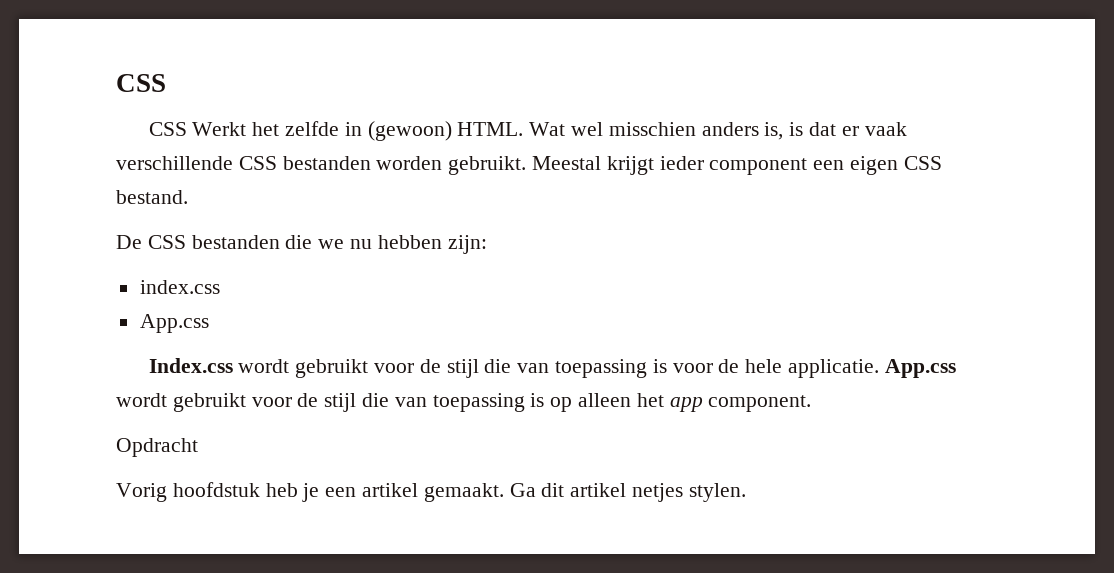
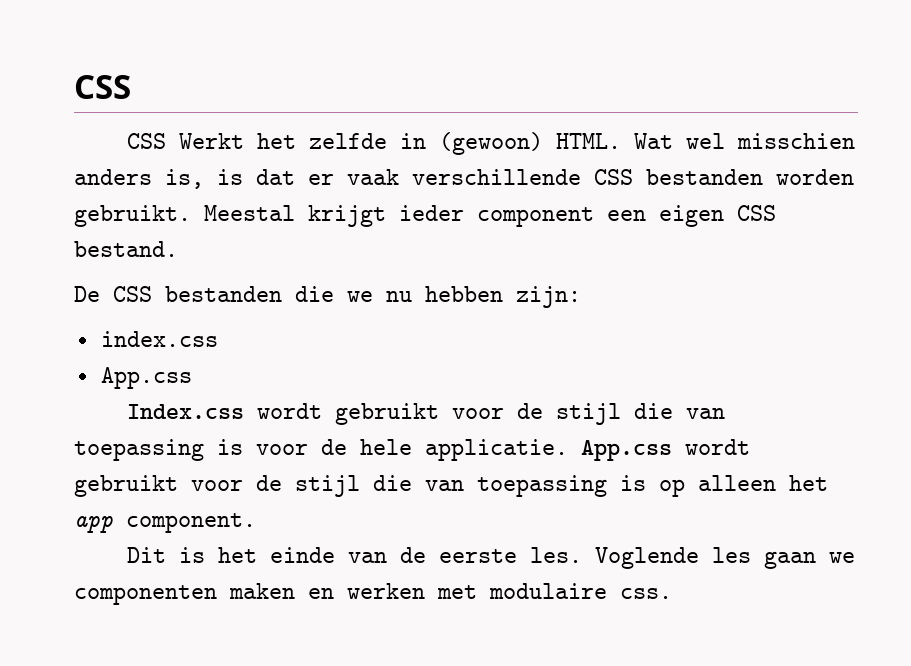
- Opdracht
- Vorig hoofdstuk heb je een artikel gemaakt. Ga dit artikel netjes stylen.
+ Dit is het einde van de eerste les. Voglende les gaan we componenten maken en werken met modulaire css.

